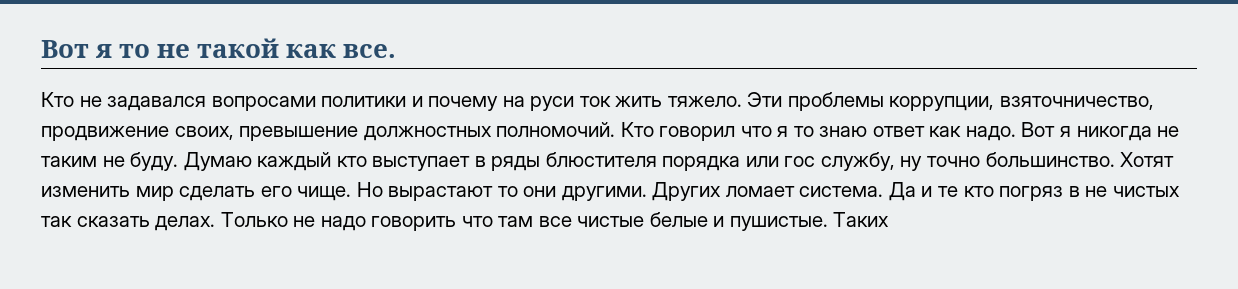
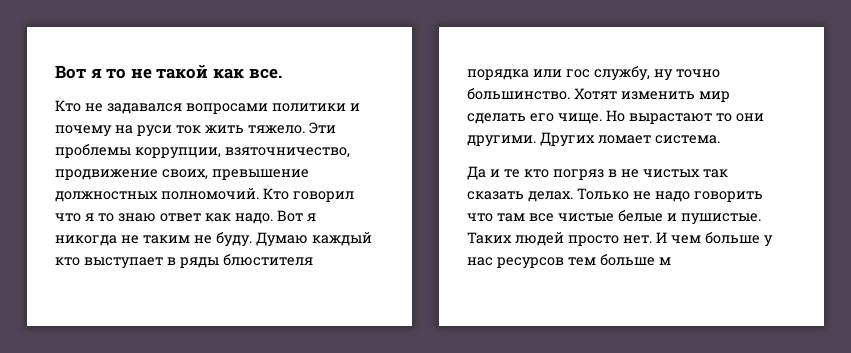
- Других ломает система. Да и те кто погряз в не чистых так сказать делах.
+ Других ломает система.
+ Да и те кто погряз в не чистых так сказать делах.
- Таких
+ Таких людей просто нет. И чем больше у нас ресурсов тем больше м

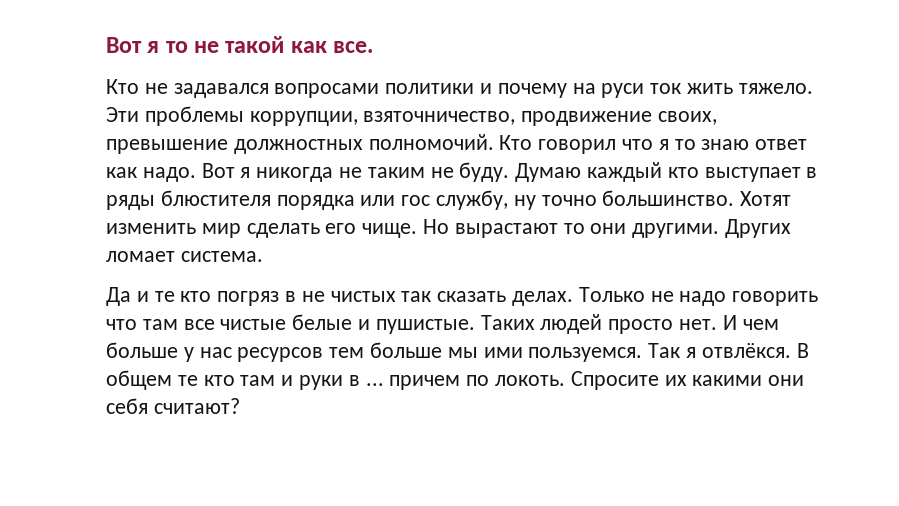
- И чем больше у нас ресурсов тем больше м
+ И чем больше у нас ресурсов тем больше мы ими пользуемся. Так я отвлёкся. В общем те кто там и руки в ... причем по локоть. Спросите их какими они себя считают?

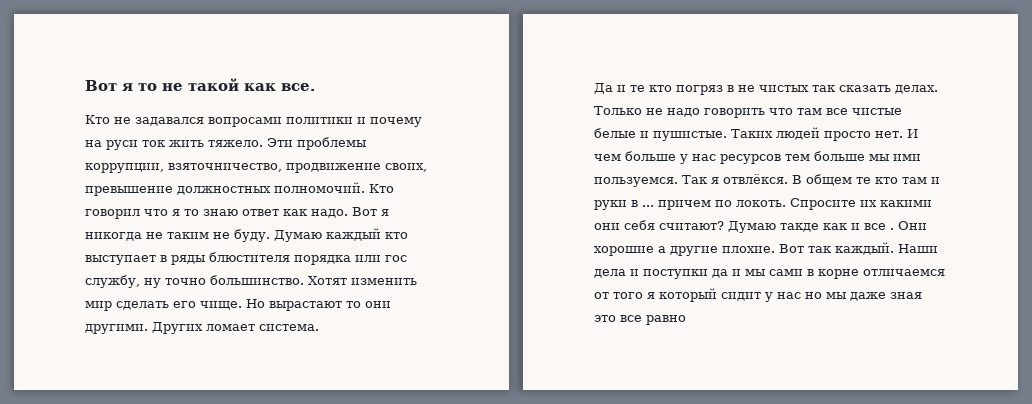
+ Думаю такде как и все . Они хорошие а другие плохие. Вот так каждый. Наши дела и поступки да и мы сами в корне отличаемся от того я который сидит у нас но мы даже зная это все равно

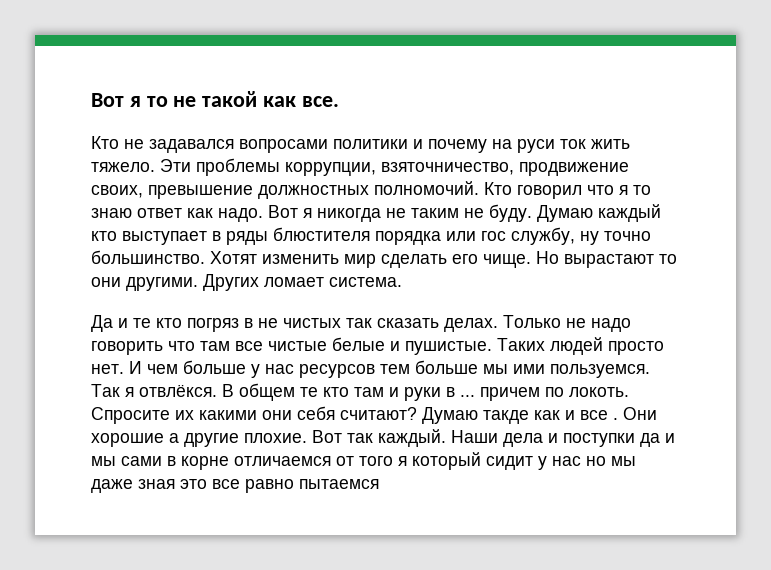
- Наши дела и поступки да и мы сами в корне отличаемся от того я который сидит у нас но мы даже зная это все равно
+ Наши дела и поступки да и мы сами в корне отличаемся от того я который сидит у нас но мы даже зная это все равно пытаемся

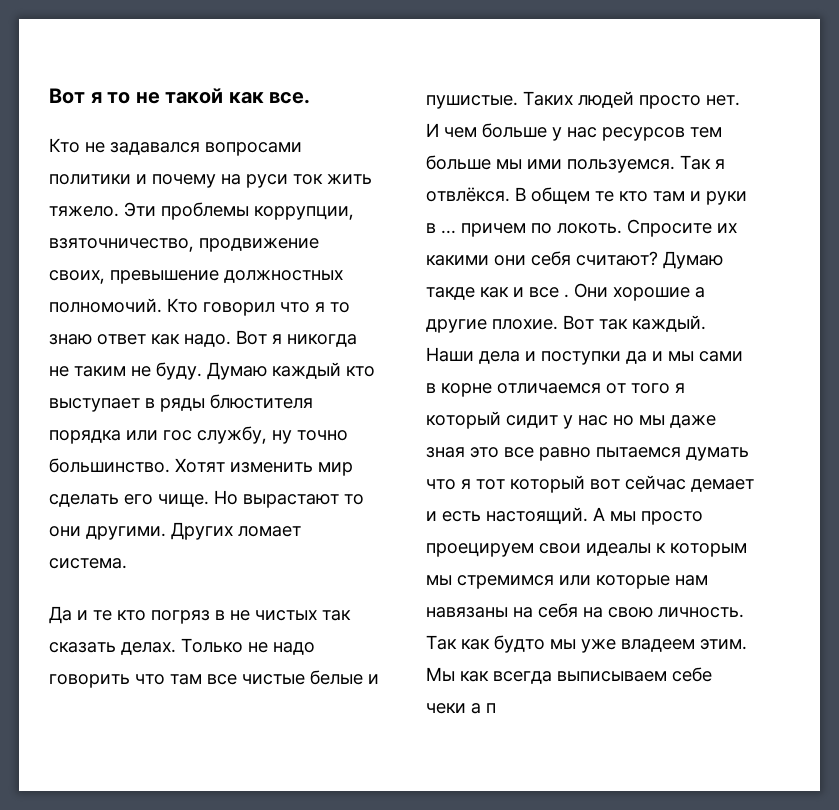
- Наши дела и поступки да и мы сами в корне отличаемся от того я который сидит у нас но мы даже зная это все равно пытаемся
+ Наши дела и поступки да и мы сами в корне отличаемся от того я который сидит у нас но мы даже зная это все равно пытаемся думать что я тот который вот сейчас демает и есть настоящий. А мы просто проецируем свои идеалы к которым мы стремимся или которые нам навязаны на себя на свою личность. Так как будто мы уже владеем этим. Мы как всегда выписываем себе чеки а п

